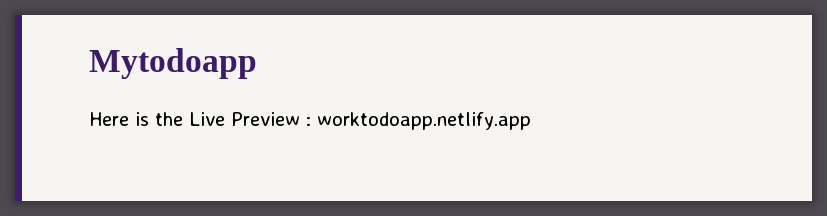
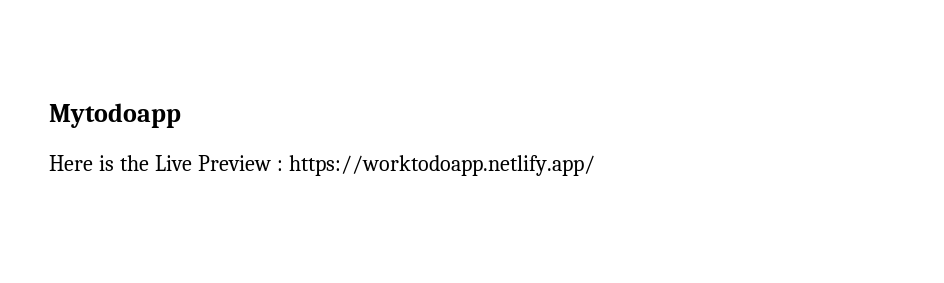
- Here is the Live Preview : worktodoapp.netlify.app
+ Here is the Live Preview : https://worktodoapp.netlify.app/

